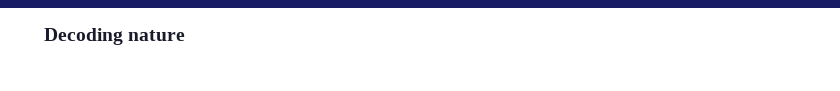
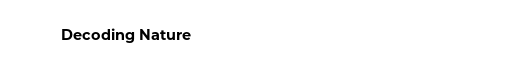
- Decoding nature
+ Decoding Nature

